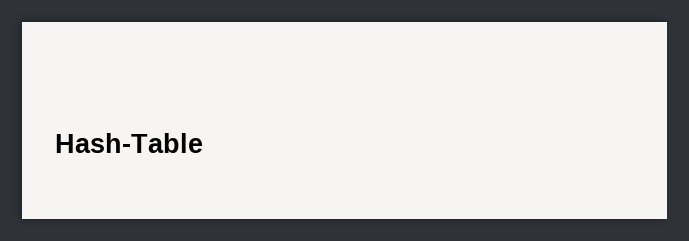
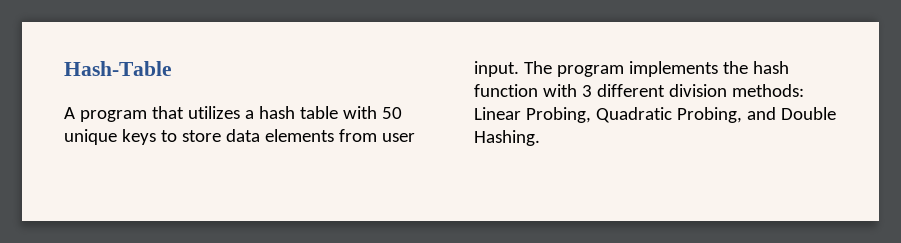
+ A program that utilizes a hash table with 50 unique keys to store data elements from user input. The program implements the hash function with 3 different division methods: Linear Probing, Quadratic Probing, and Double Hashing.

